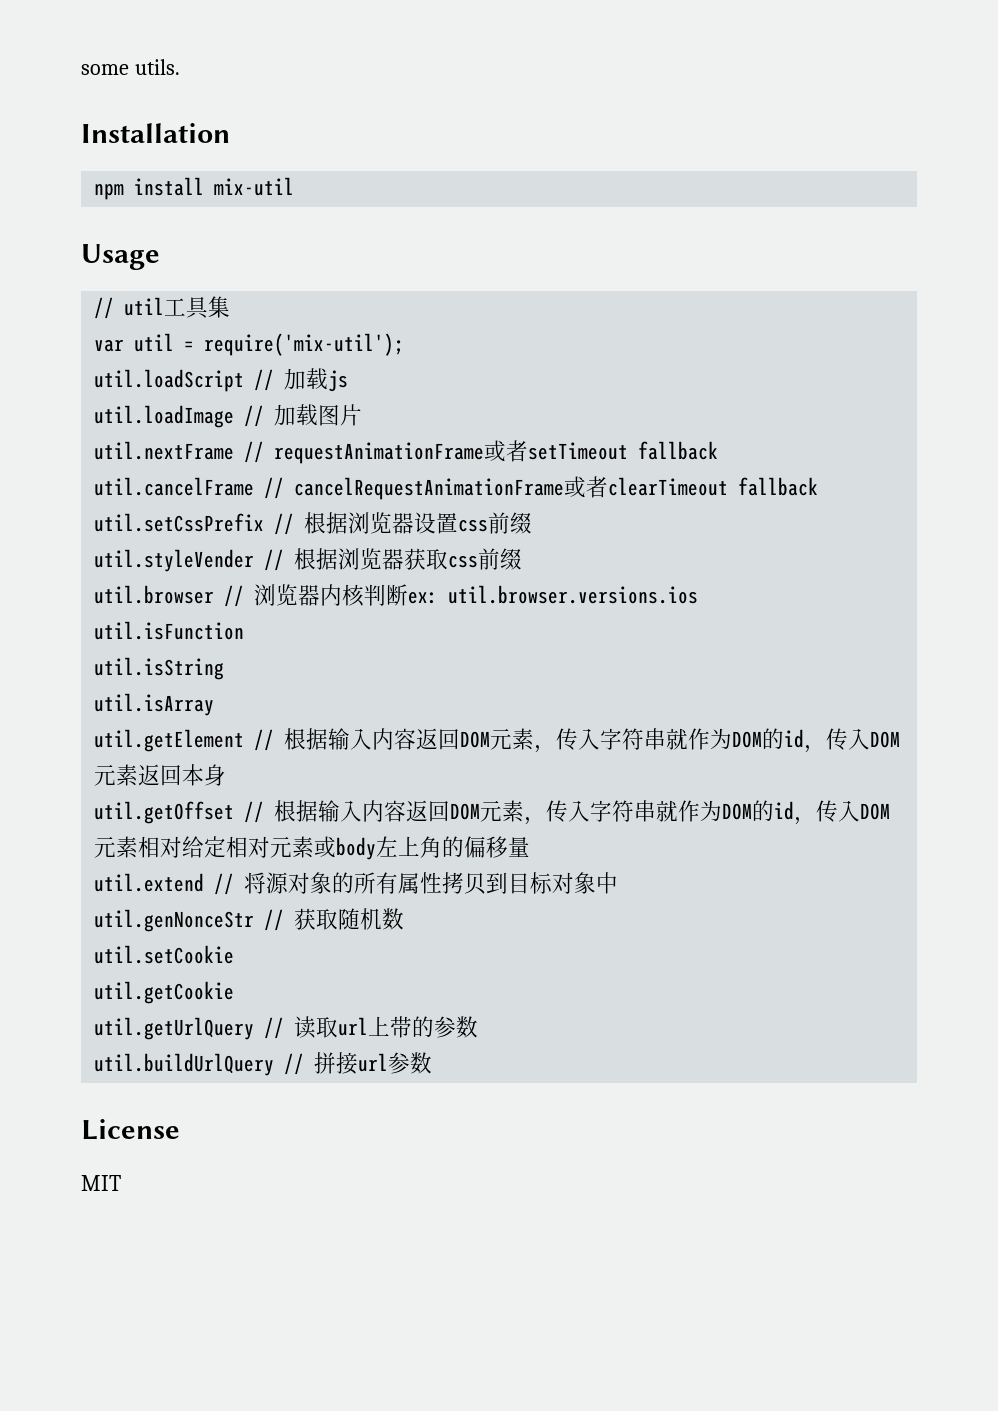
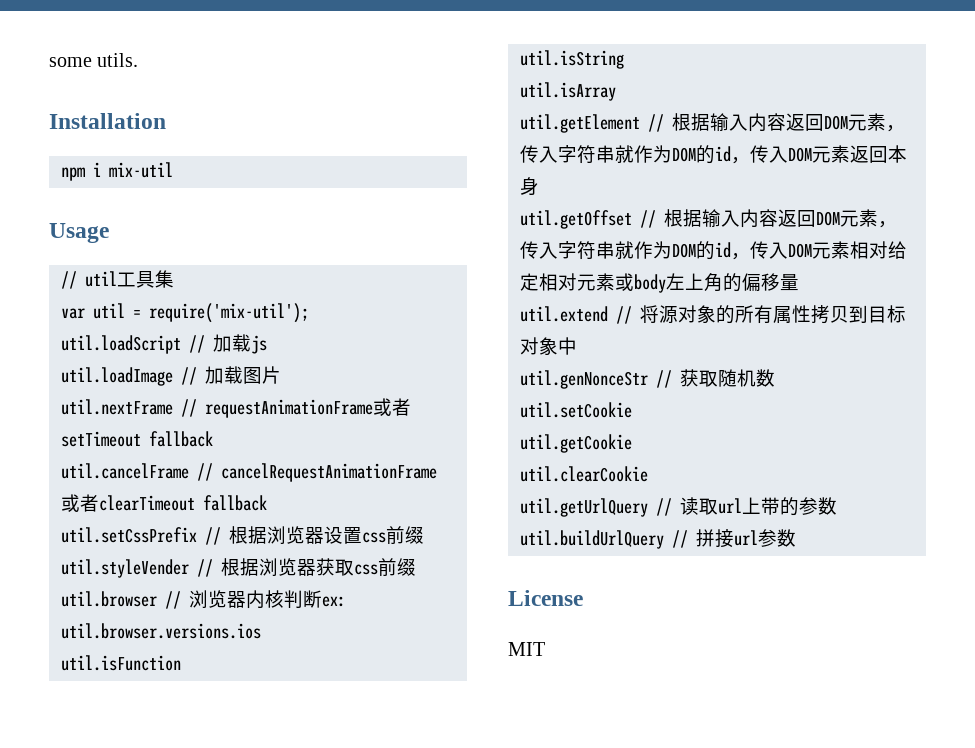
- npm install mix-util
+ npm i mix-util
+ util.clearCookie

